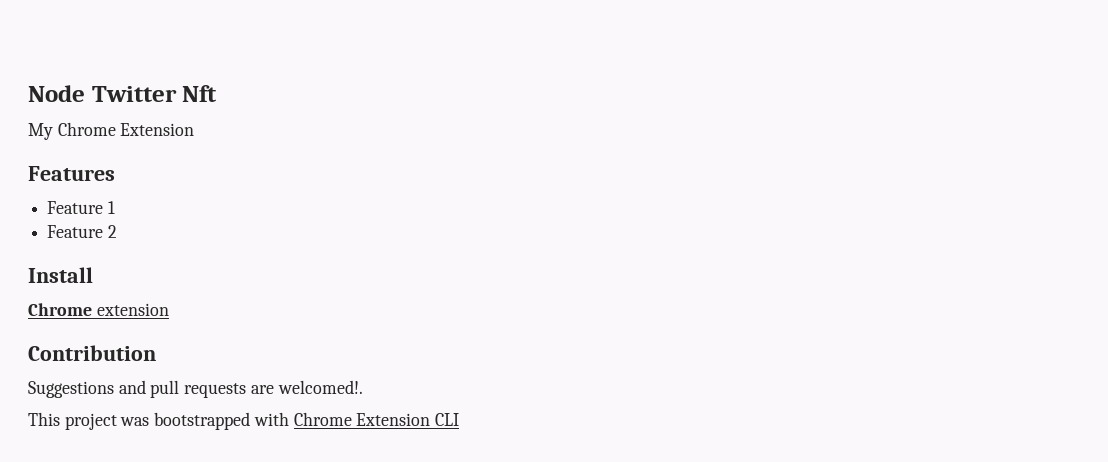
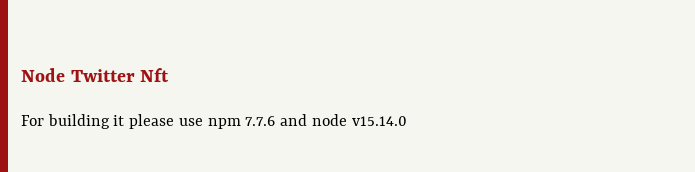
- My Chrome Extension
- Features
- Feature 1
- Feature 2
- Install
- Chrome extension
- Contribution
- Suggestions and pull requests are welcomed!.
- This project was bootstrapped with Chrome Extension CLI
+ For building it please use npm 7.7.6 and node v15.14.0

